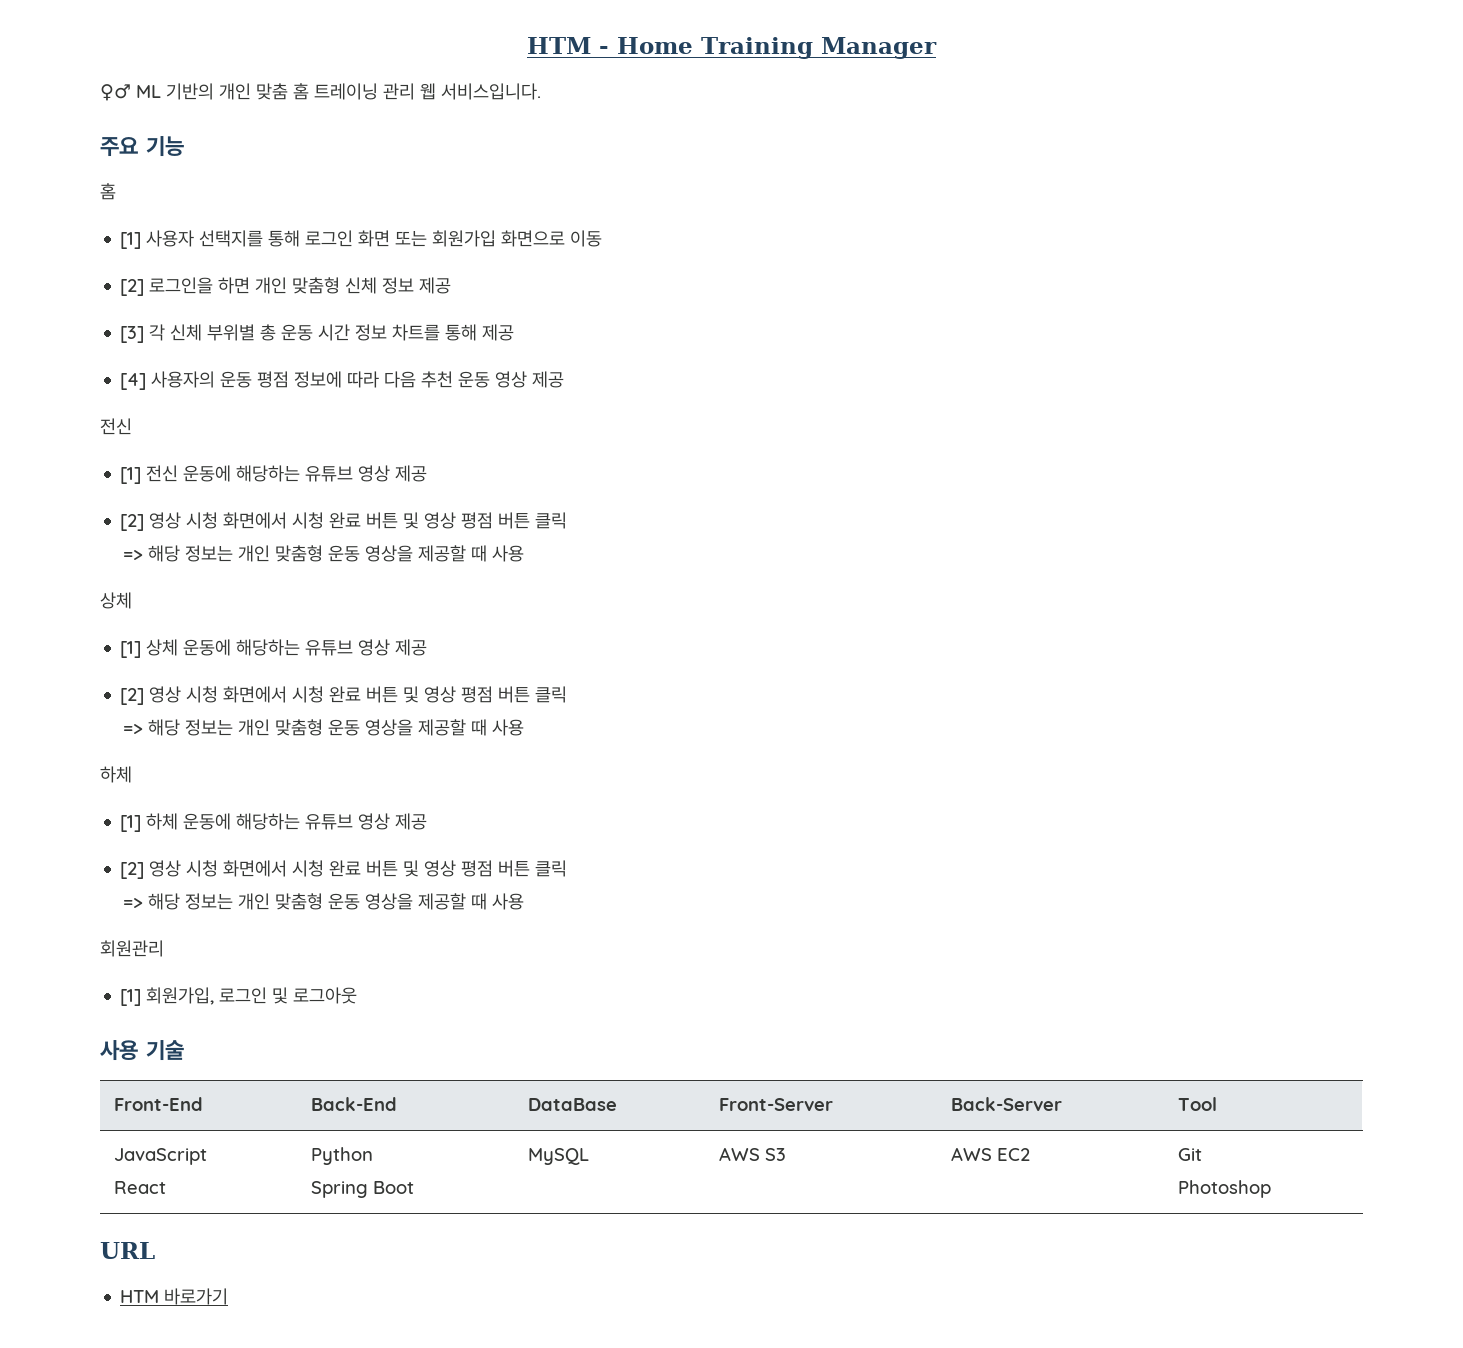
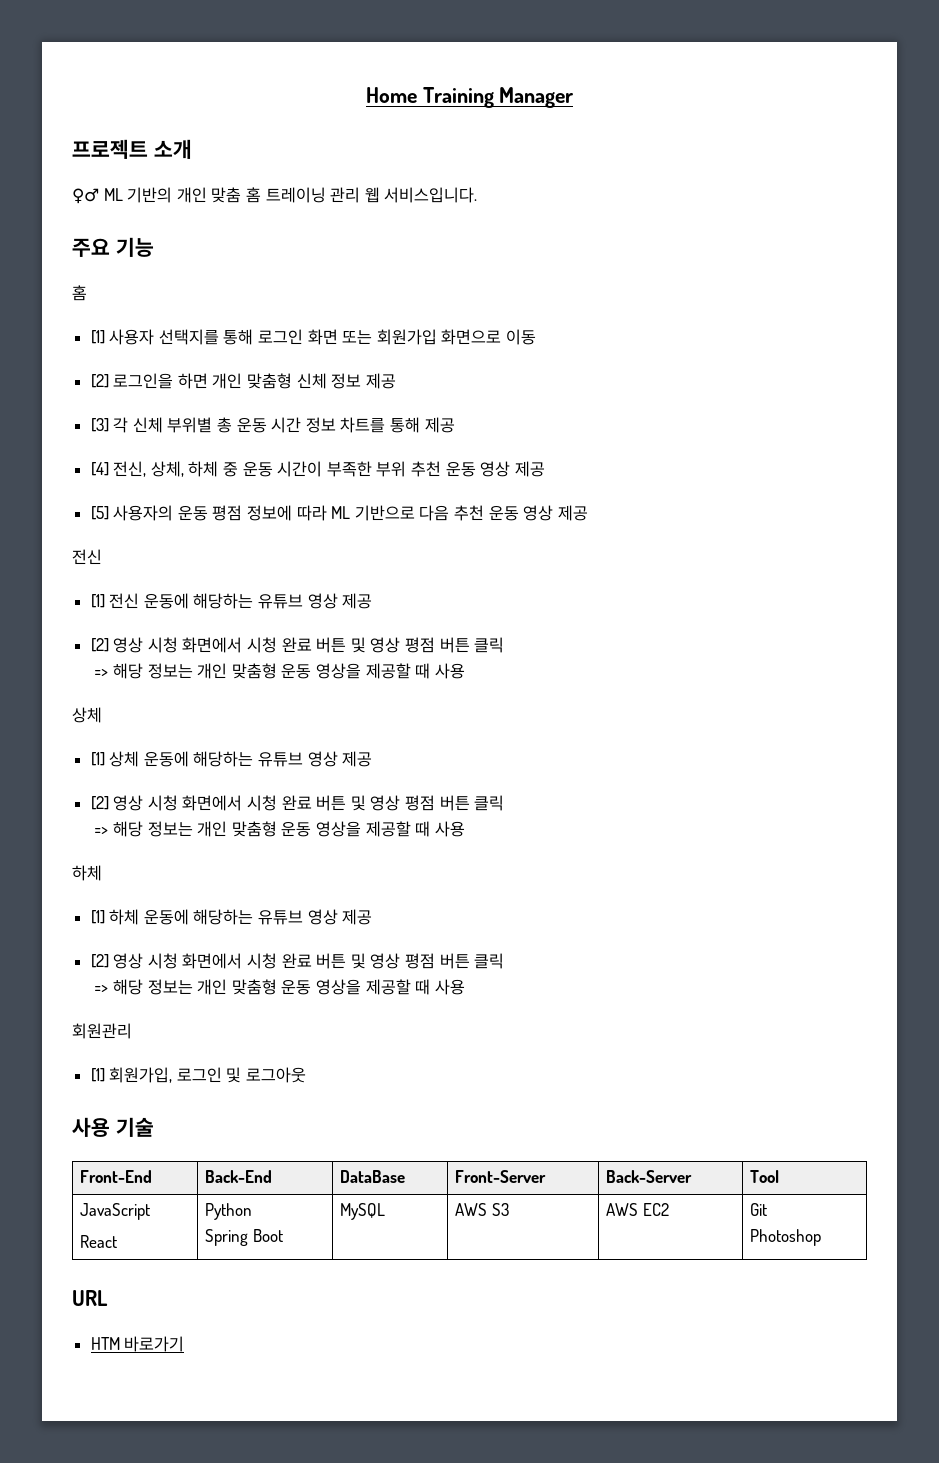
- HTM - Home Training Manager
+ Home Training Manager
+ 프로젝트 소개
- [4] 사용자의 운동 평점 정보에 따라 다음 추천 운동 영상 제공
+ [4] 전신, 상체, 하체 중 운동 시간이 부족한 부위 추천 운동 영상 제공
+ [5] 사용자의 운동 평점 정보에 따라 ML 기반으로 다음 추천 운동 영상 제공

